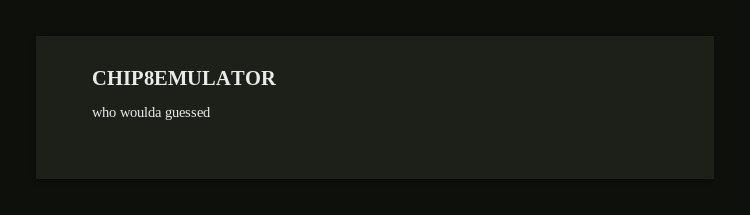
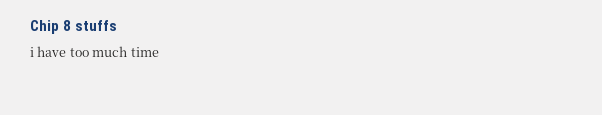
- CHIP8EMULATOR
- who woulda guessed
+ Chip 8 stuffs
+ i have too much time

